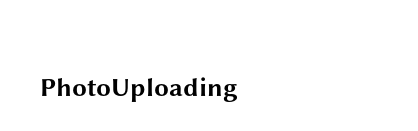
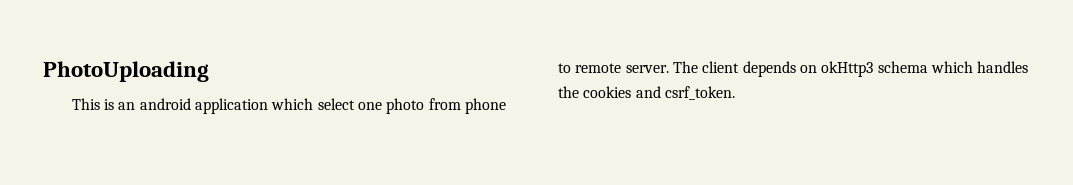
+ This is an android application which select one photo from phone to remote server. The client depends on okHttp3 schema which handles the cookies and csrf_token.

